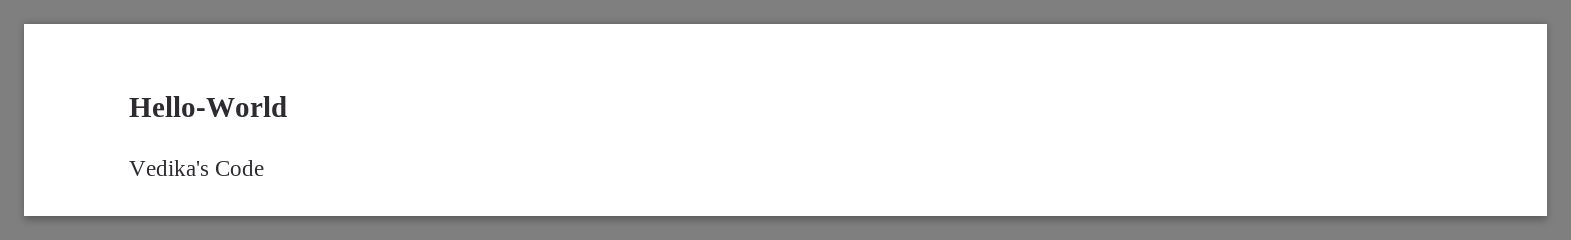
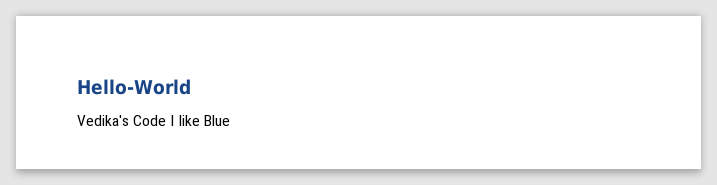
- Vedika's Code
+ Vedika's Code I like Blue

